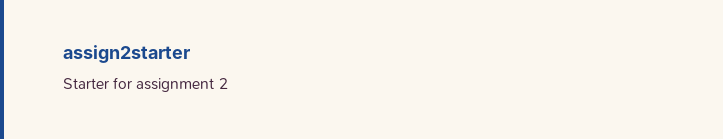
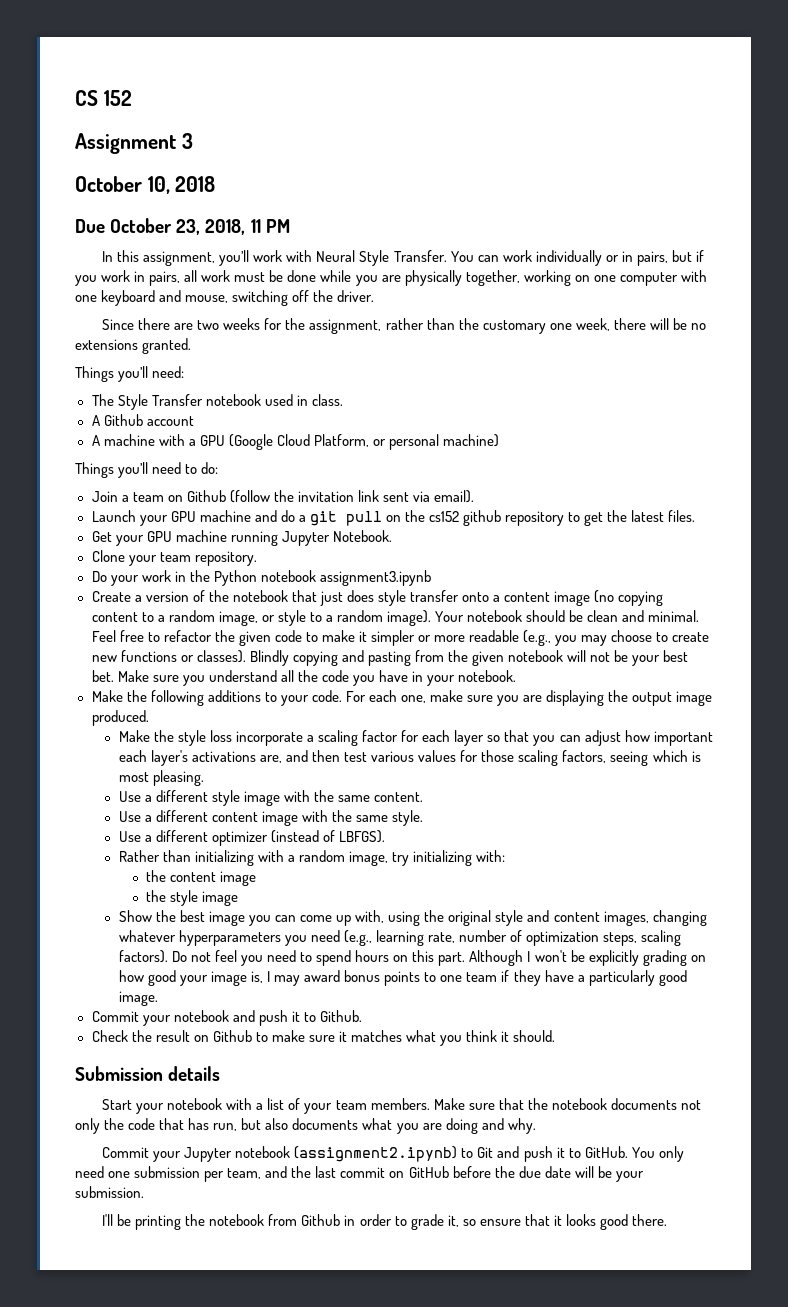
- assign2starter
- Starter for assignment 2
+ CS 152
+ Assignment 3
+ October 10, 2018
+ Due October 23, 2018, 11 PM
+ In this assignment, you’ll work with Neural Style Transfer. You can work individually or in pairs, but if you work in pairs, all work must be done while you are physically together, working on one computer with one keyboard and mouse, switching off the driver.
+ Since there are two weeks for the assignment, rather than the customary one week, there will be no extensions granted.
+ Things you’ll need:
+ The Style Transfer notebook used in class.
+ A Github account
+ A machine with a GPU (Google Cloud Platform, or personal machine)
+ Things you’ll need to do:
+ Join a team on Github (follow the invitation link sent via email).
+ Launch your GPU machine and do a git pull on the cs152 github repository to get the latest files.
+ Get your GPU machine running Jupyter Notebook.
+ Clone your team repository.
+ Do your work in the Python notebook assignment3.ipynb
+ Create a version of the notebook that just does style transfer onto a content image (no copying content to a random image, or style to a random image). Your notebook should be clean and minimal. Feel free to refactor the given code to make it simpler or more readable (e.g., you may choose to create new functions or classes). Blindly copying and pasting from the given notebook will not be your best bet. Make sure you understand all the code you have in your notebook.
+ Make the following additions to your code. For each one, make sure you are displaying the output image produced.
+ Make the style loss incorporate a scaling factor for each layer so that you can adjust how important each layer's activations are, and then test various values for those scaling factors, seeing which is most pleasing.
+ Use a different style image with the same content.
+ Use a different content image with the same style.
+ Use a different optimizer (instead of LBFGS).
+ Rather than initializing with a random image, try initializing with:
+ the content image
+ the style image
+ Show the best image you can come up with, using the original style and content images, changing whatever hyperparameters you need (e.g., learning rate, number of optimization steps, scaling factors). Do not feel you need to spend hours on this part. Although I won't be explicitly grading on how good your image is, I may award bonus points to one team if they have a particularly good image.
+ Commit your notebook and push it to Github.
+ Check the result on Github to make sure it matches what you think it should.
+ Submission details
+ Start your notebook with a list of your team members. Make sure that the notebook documents not only the code that has run, but also documents what you are doing and why.
+ Commit your Jupyter notebook (assignment2.ipynb) to Git and push it to GitHub. You only need one submission per team, and the last commit on GitHub before the due date will be your submission.
+ I'll be printing the notebook from Github in order to grade it, so ensure that it looks good there.

